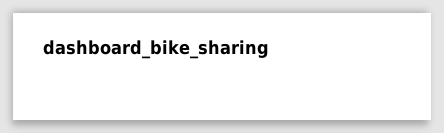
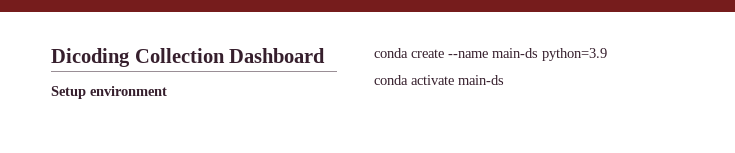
- dashboard_bike_sharing
+ Dicoding Collection Dashboard
+ Setup environment
+ conda create --name main-ds python=3.9
+ conda activate main-ds

